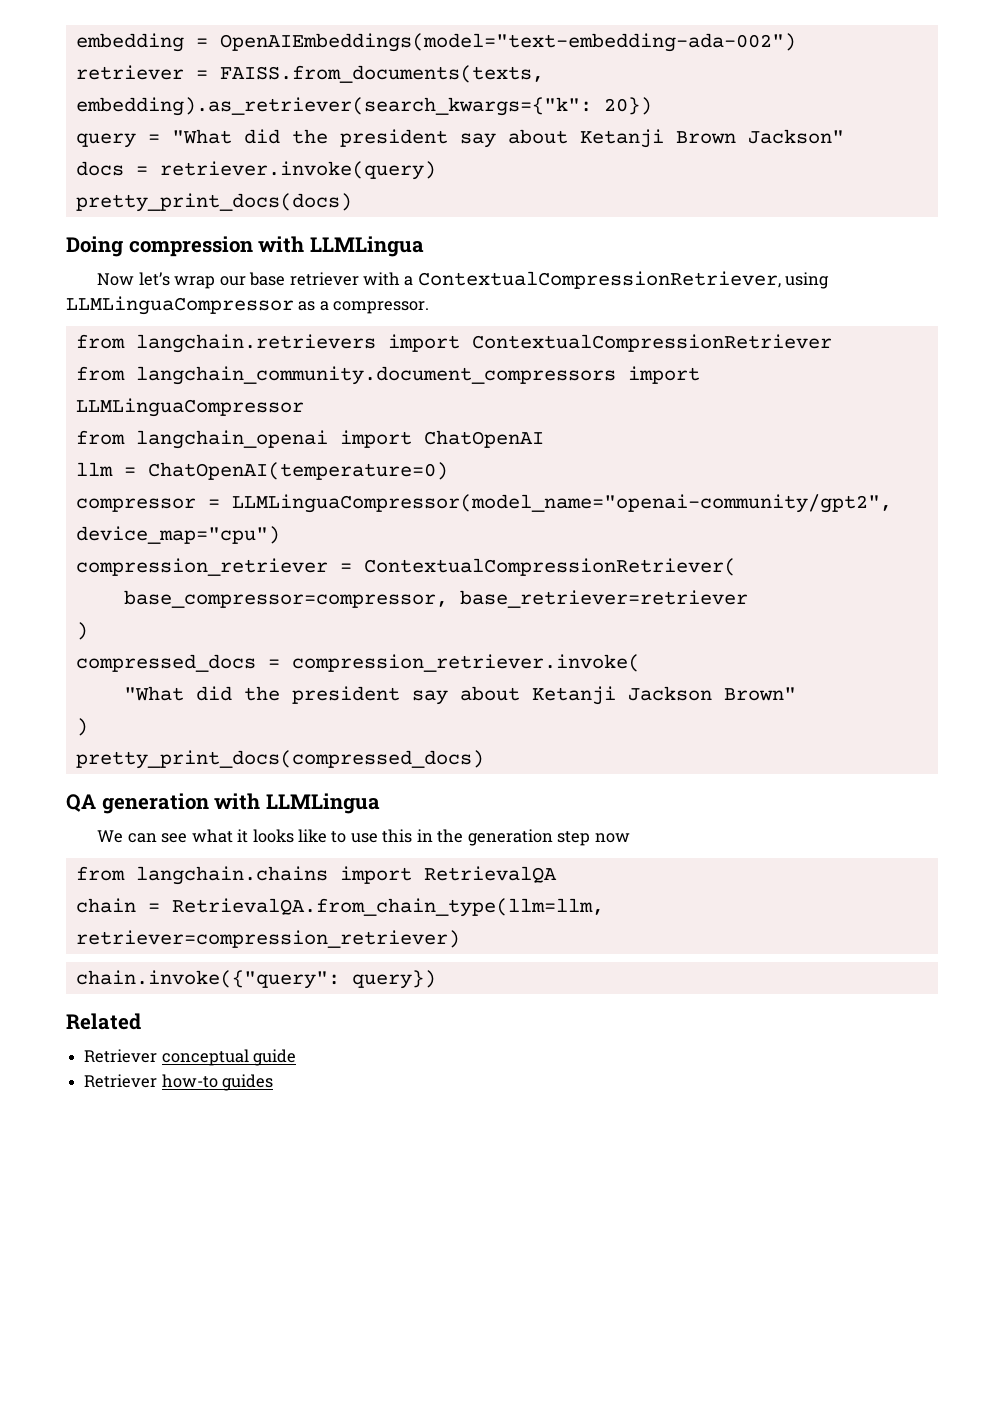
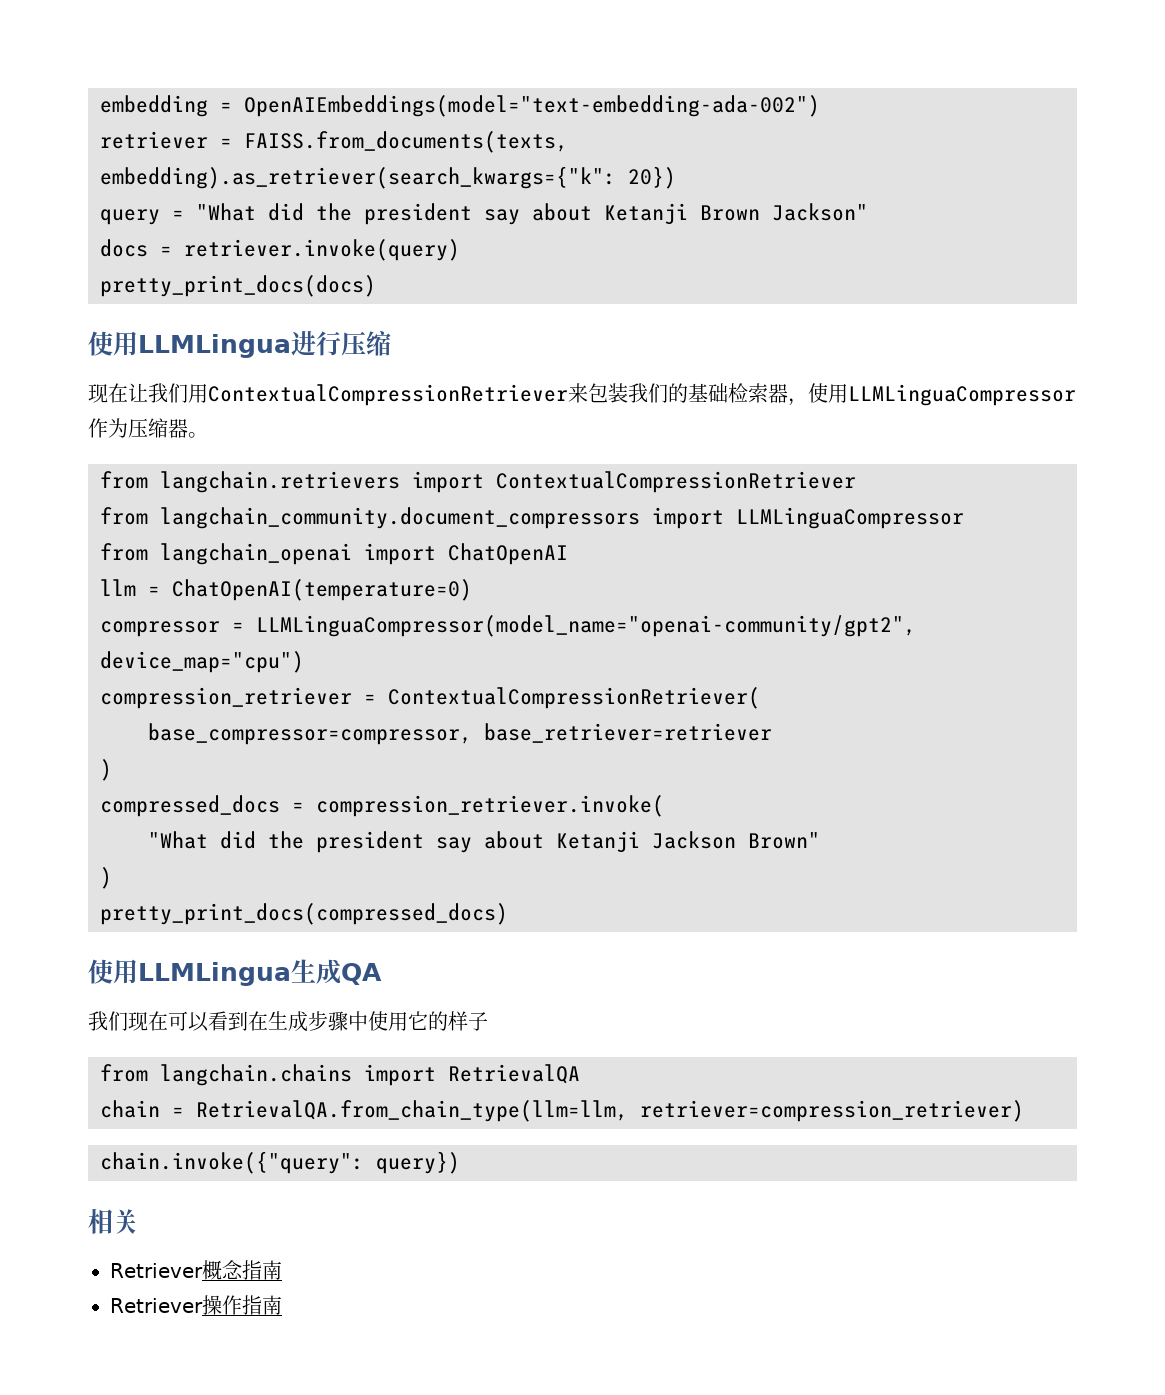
- Doing compression with LLMLingua
- Now let’s wrap our base retriever with a ContextualCompressionRetriever, using LLMLinguaCompressor as a compressor.
+ 使用LLMLingua进行压缩
+ 现在让我们用ContextualCompressionRetriever来包装我们的基础检索器，使用LLMLinguaCompressor作为压缩器。
- QA generation with LLMLingua
- We can see what it looks like to use this in the generation step now
+ 使用LLMLingua生成QA
+ 我们现在可以看到在生成步骤中使用它的样子
- Related
- Retriever conceptual guide
- Retriever how-to guides
+ 相关
+ Retriever概念指南
+ Retriever操作指南

